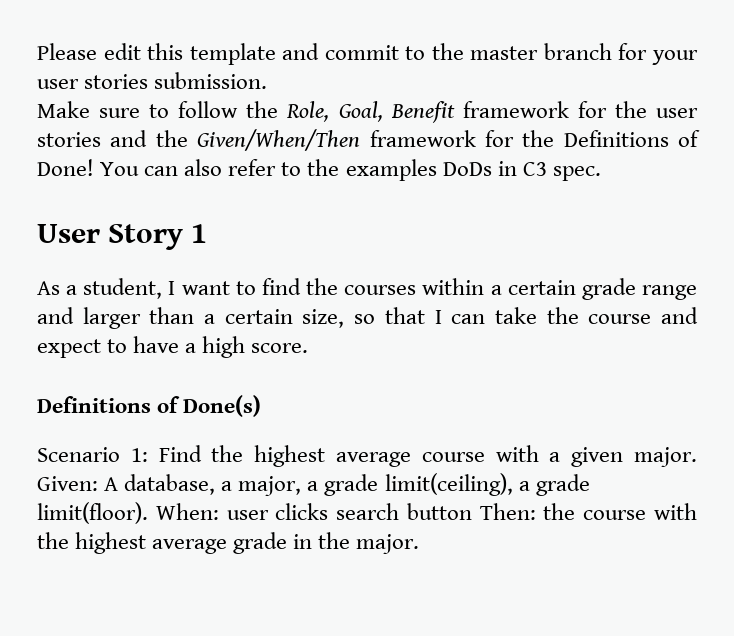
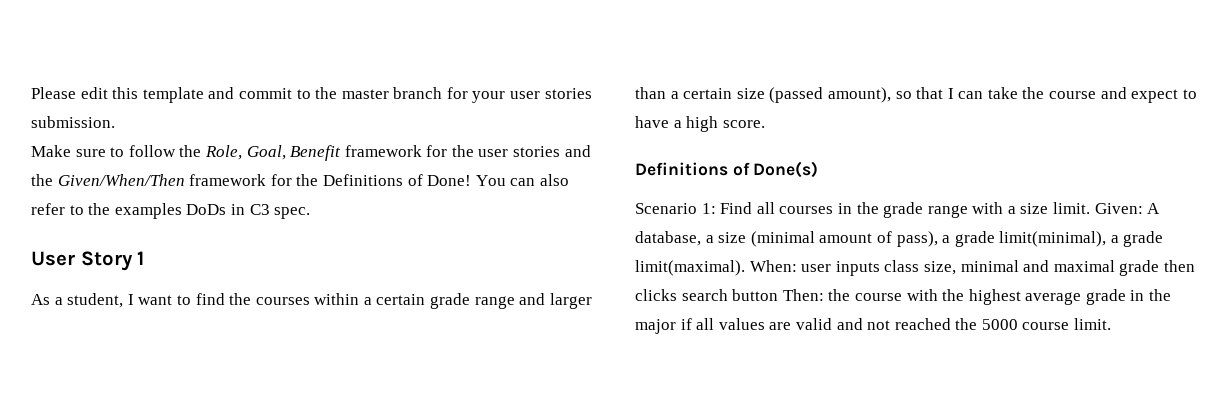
- As a student, I want to find the courses within a certain grade range and larger than a certain size, so that I can take the course and expect to have a high score.
+ As a student, I want to find the courses within a certain grade range and larger than a certain size (passed amount), so that I can take the course and expect to have a high score.
- Scenario 1: Find the highest average course with a given major. Given: A database, a major, a grade limit(ceiling), a grade limit(floor).
+ Scenario 1: Find all courses in the grade range with a size limit. Given: A database, a size (minimal amount of pass), a grade limit(minimal), a grade limit(maximal).
- When: user clicks search button Then: the course with the highest average grade in the major.
+ When: user inputs class size, minimal and maximal grade then clicks search button Then: the course with the highest average grade in the major if all values are valid and not reached the 5000 course limit.

